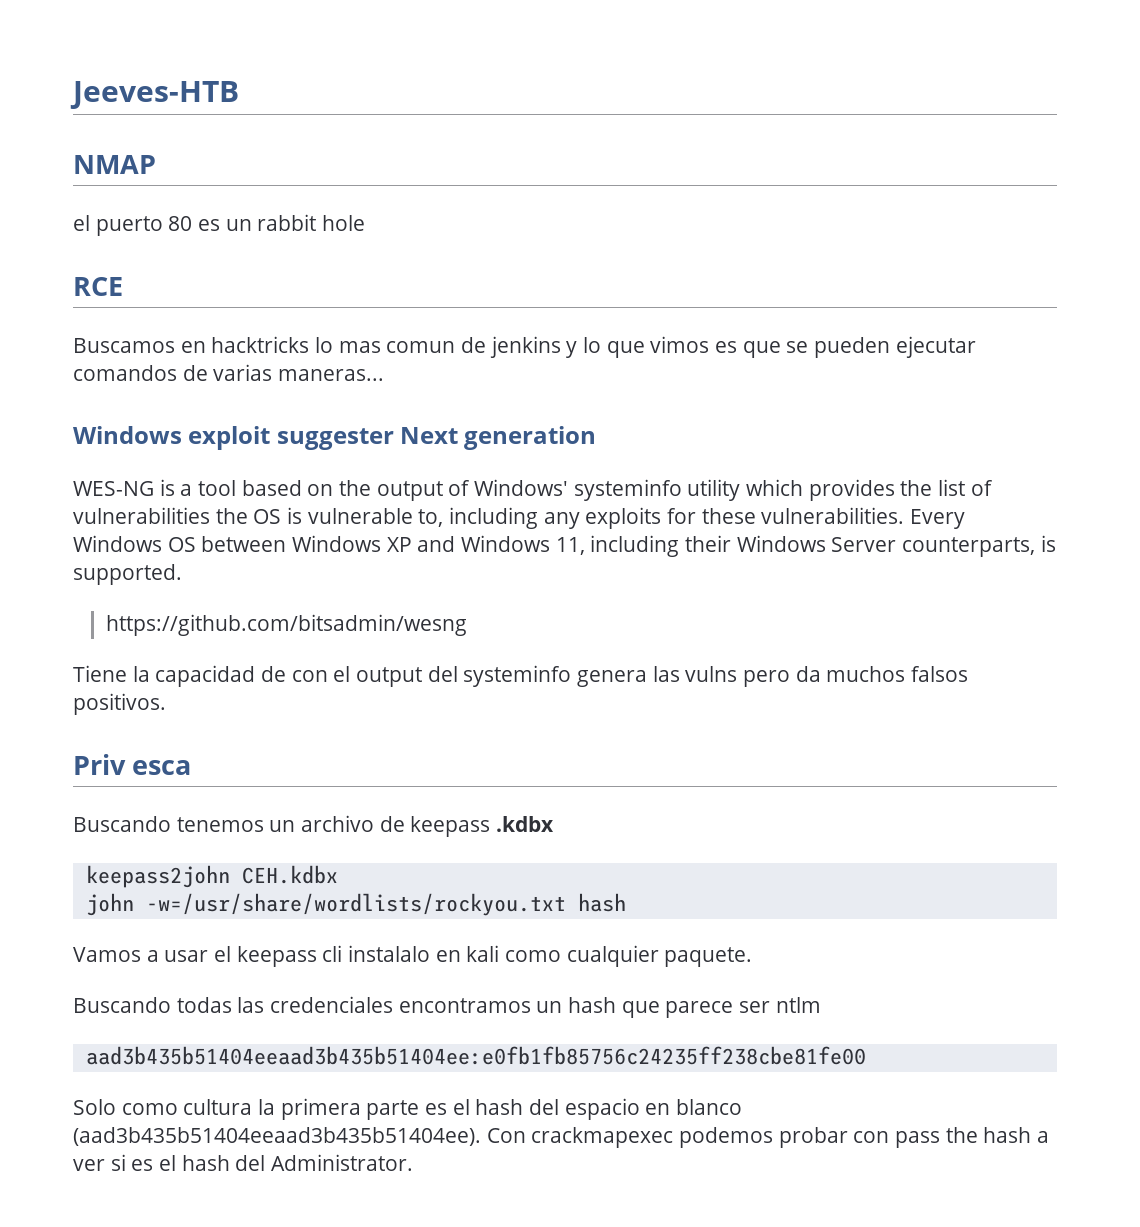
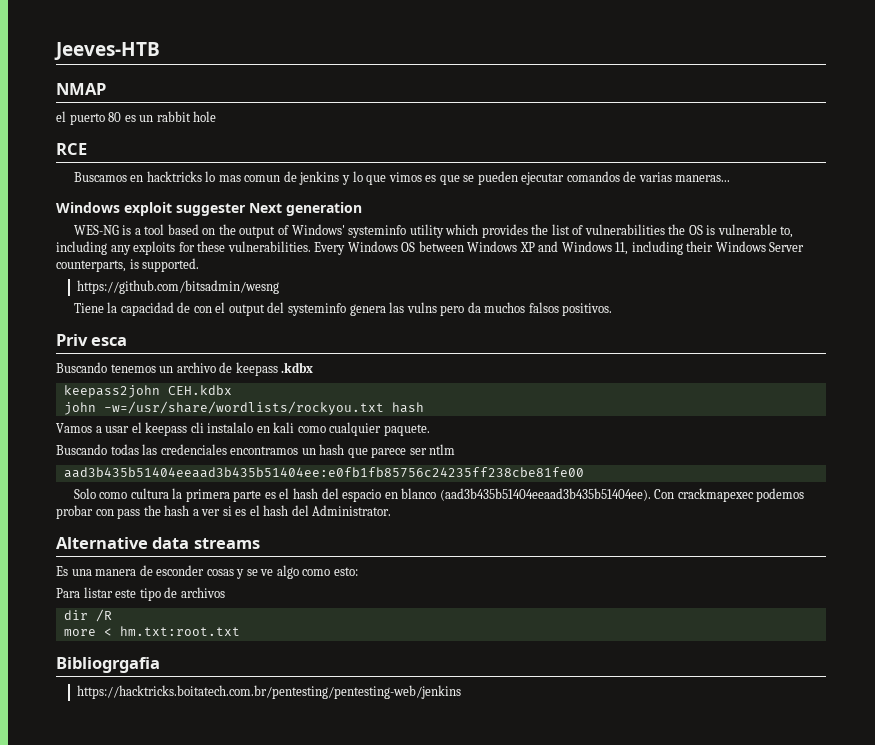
+ Alternative data streams
+ Es una manera de esconder cosas y se ve algo como esto:
+ Para listar este tipo de archivos
+ dir /R
+ more < hm.txt:root.txt
+ Bibliogrgafia
+ https://hacktricks.boitatech.com.br/pentesting/pentesting-web/jenkins

